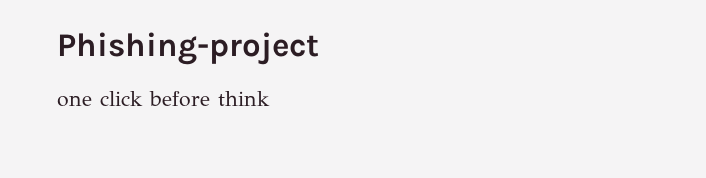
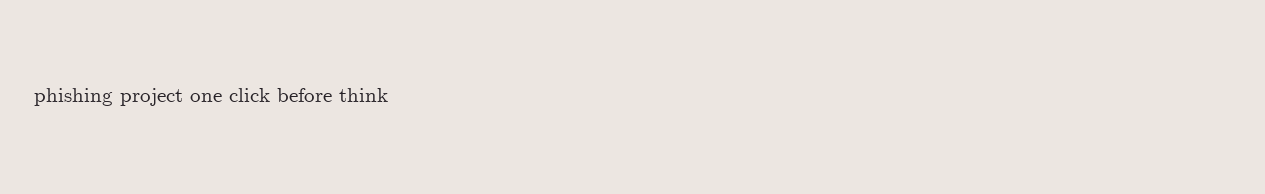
- Phishing-project
- one click before think
+ phishing project one click before think

